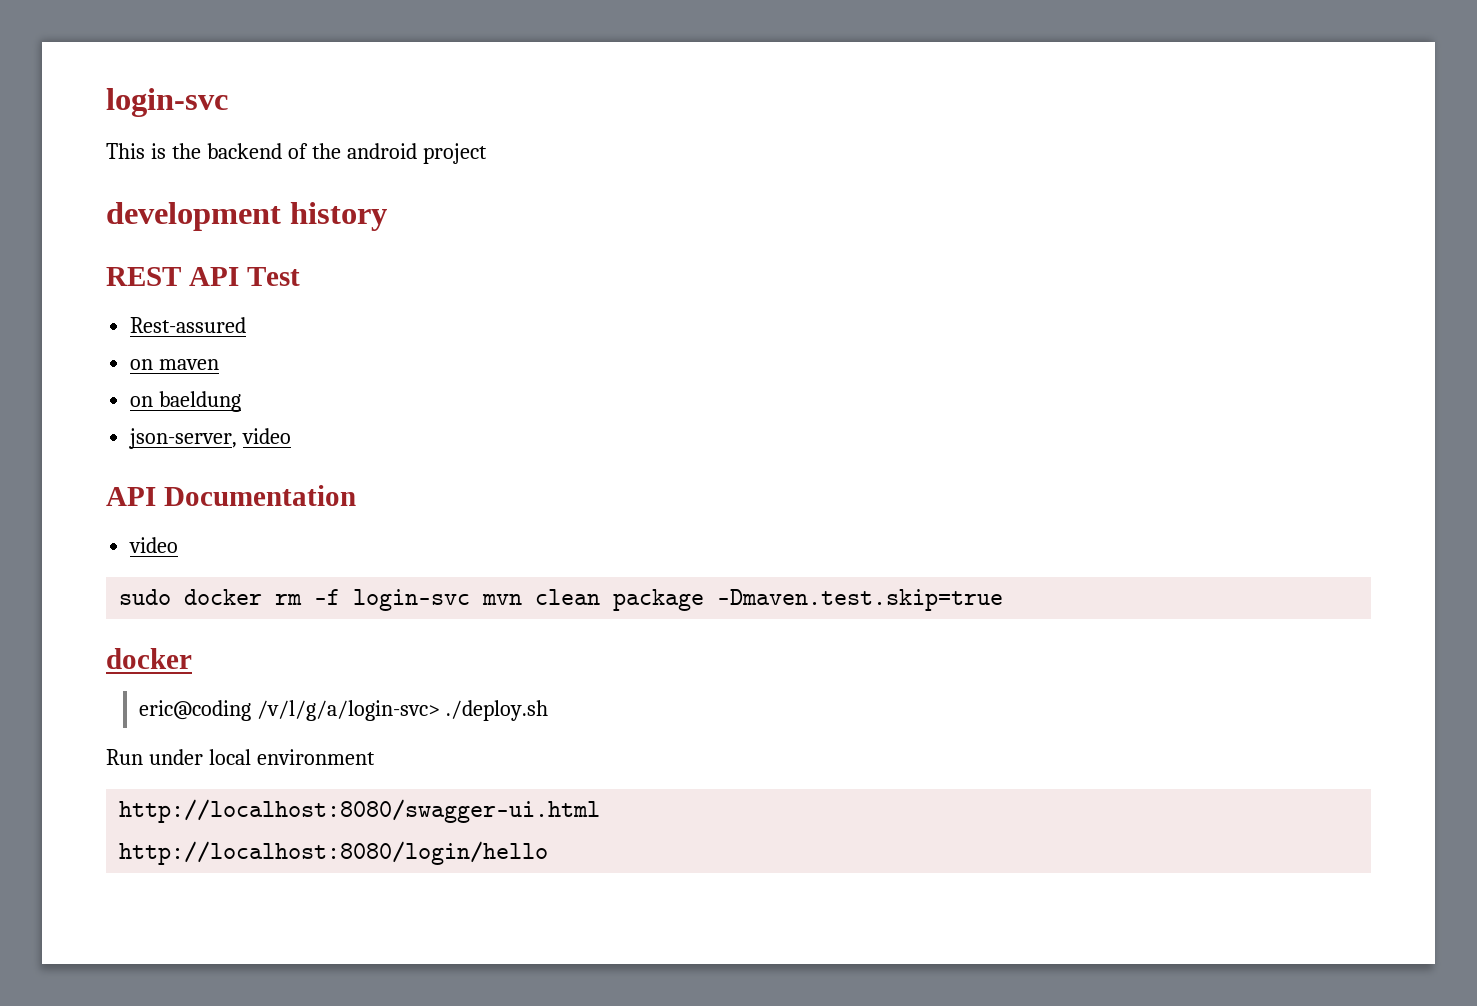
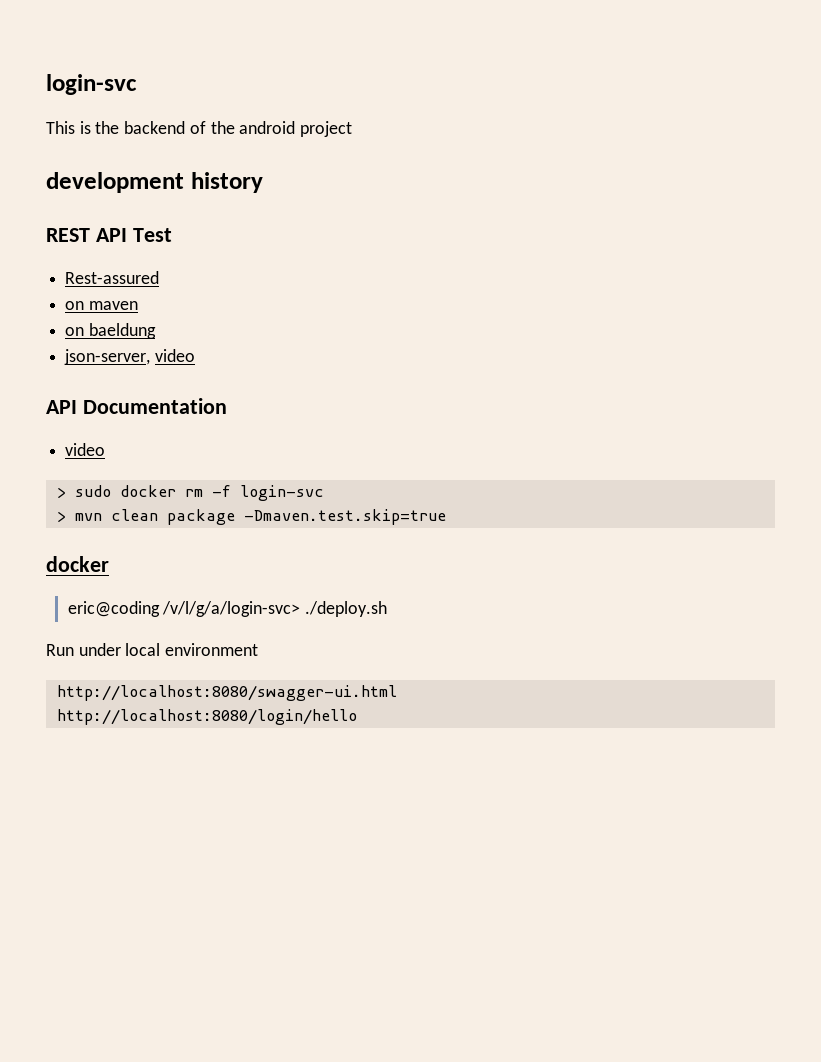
- sudo docker rm -f login-svc mvn clean package -Dmaven.test.skip=true
+ > sudo docker rm -f login-svc
+ > mvn clean package -Dmaven.test.skip=true

